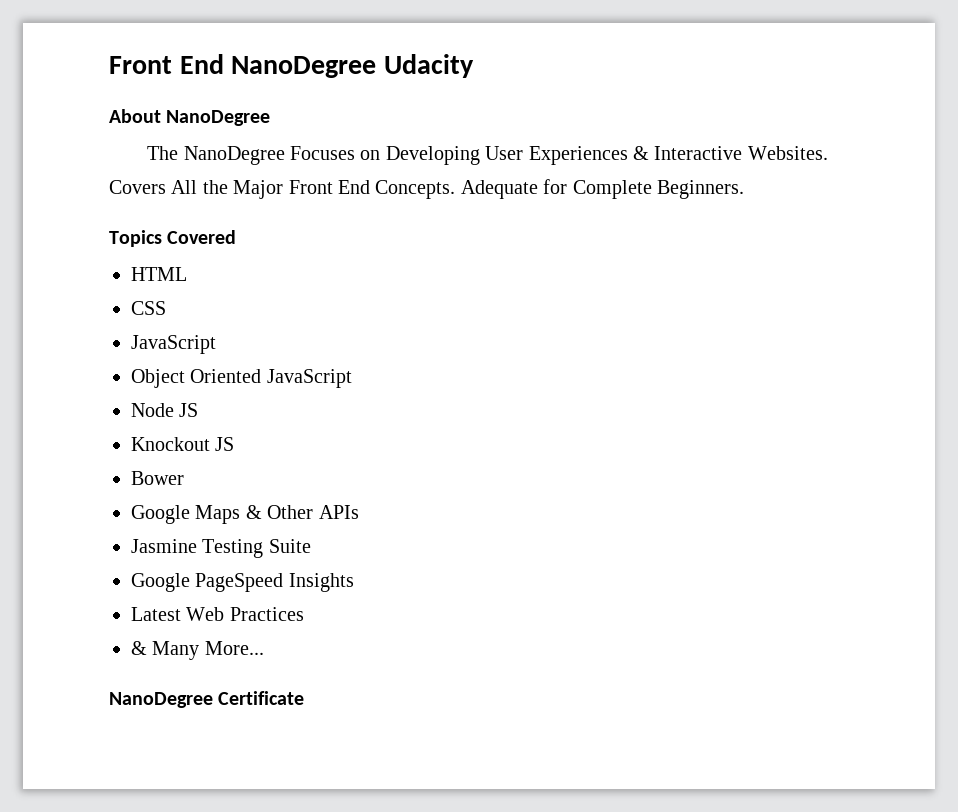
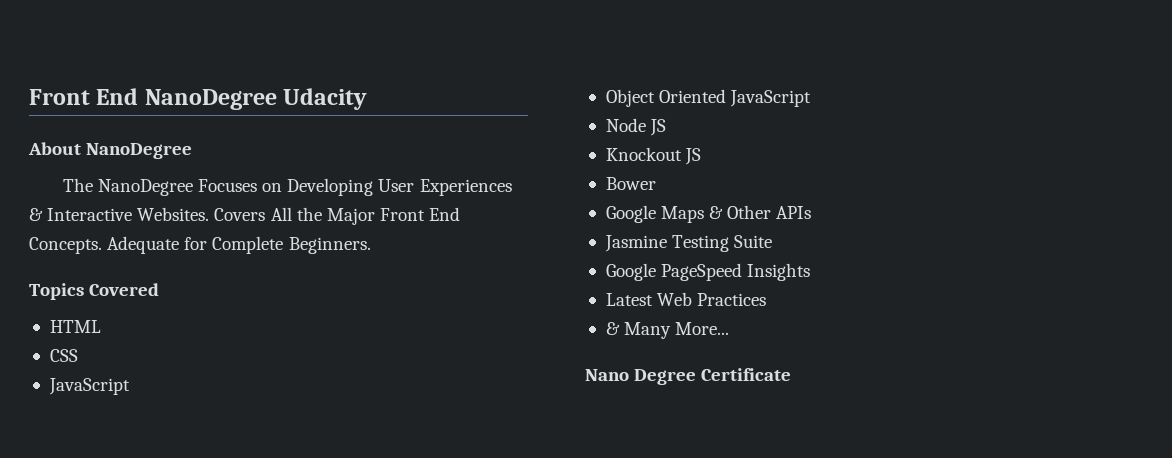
- NanoDegree Certificate
+ Nano Degree Certificate

